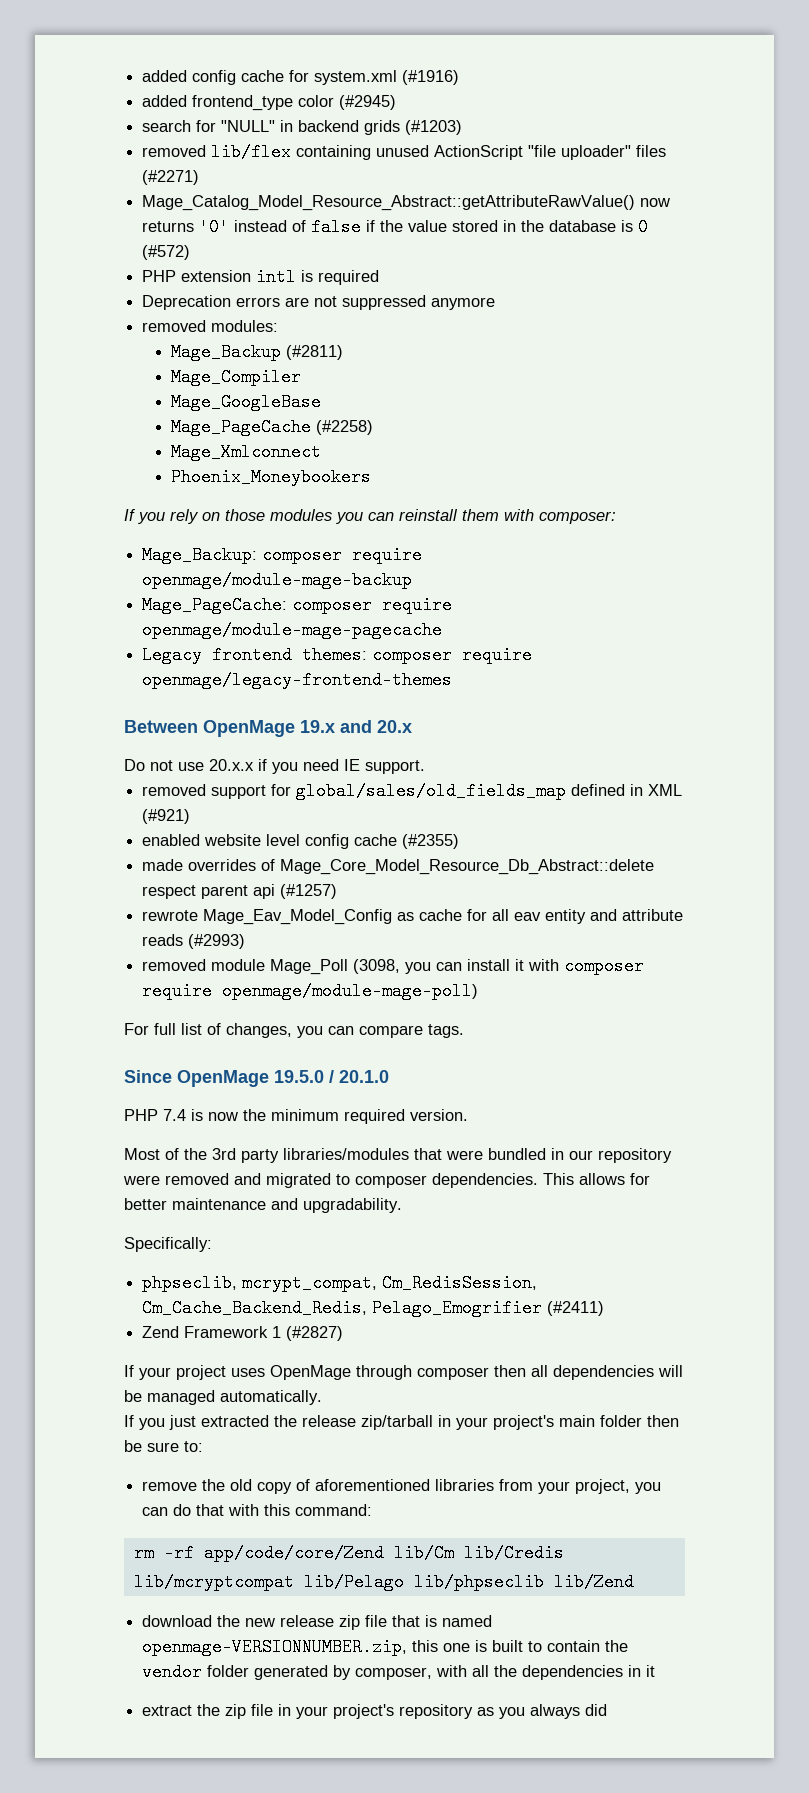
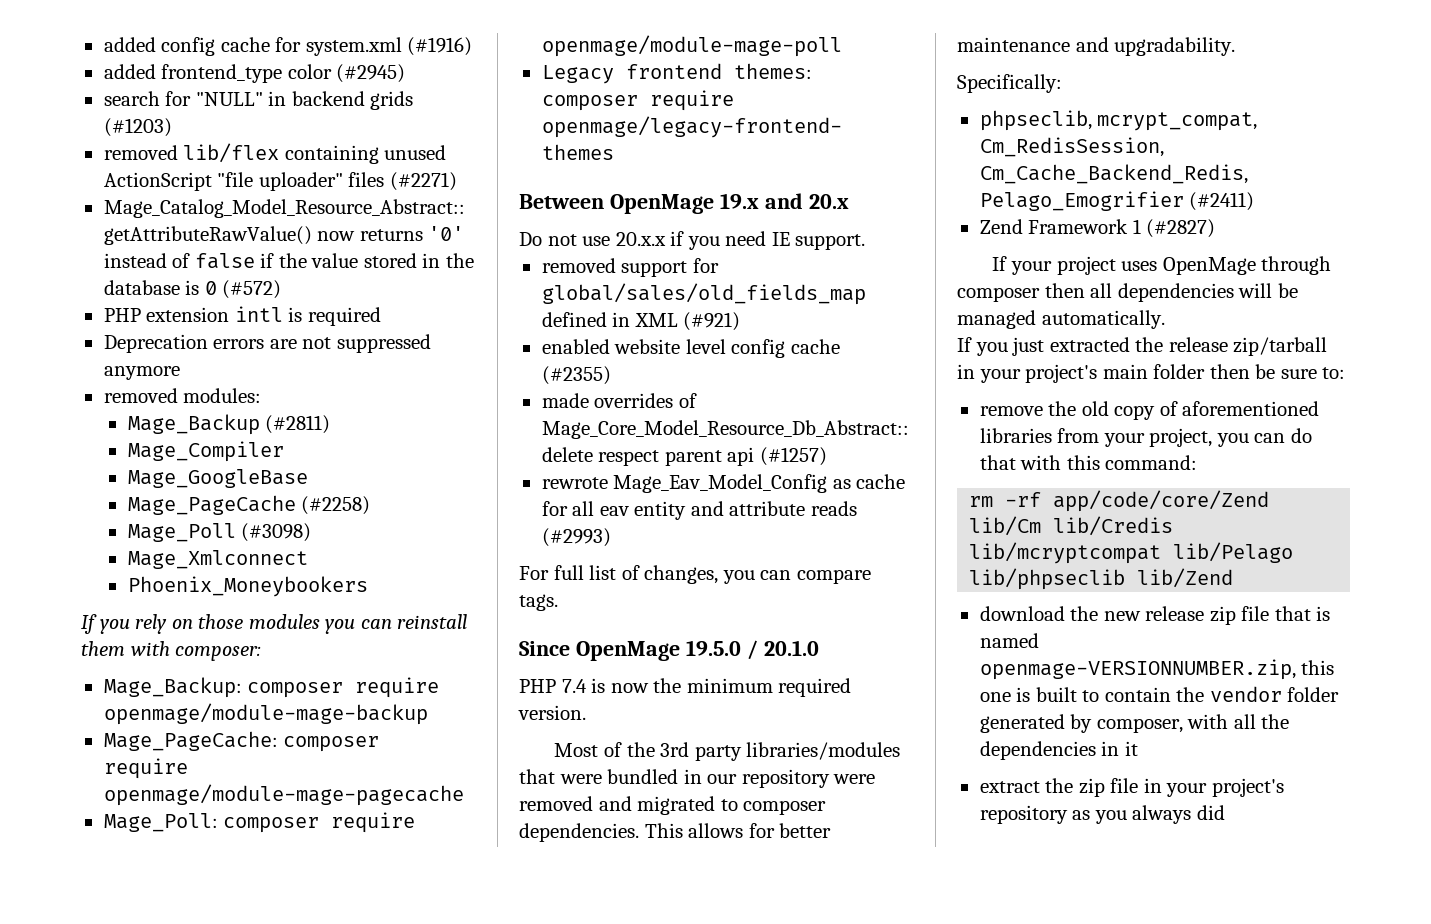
+ Mage_Poll (#3098)
+ Mage_Poll: composer require openmage/module-mage-poll
- removed module Mage_Poll (3098, you can install it with composer require openmage/module-mage-poll)

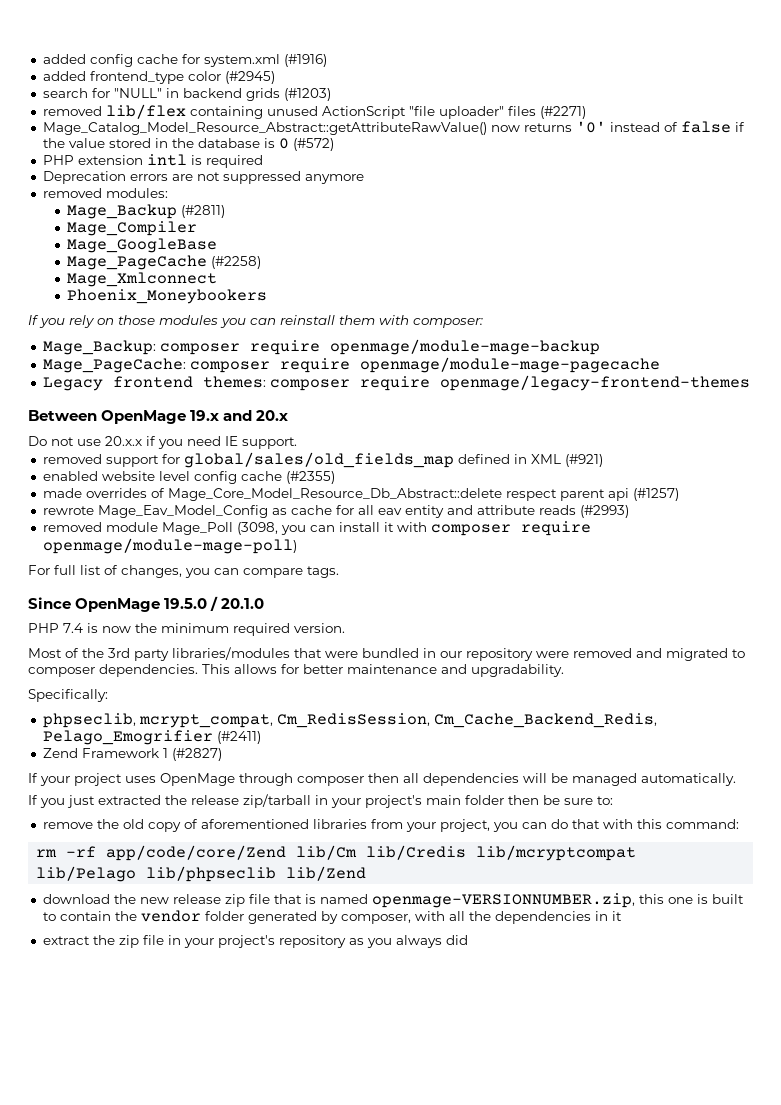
- Mage_Poll (#3098)
- Mage_Poll: composer require openmage/module-mage-poll
+ removed module Mage_Poll (3098, you can install it with composer require openmage/module-mage-poll)

